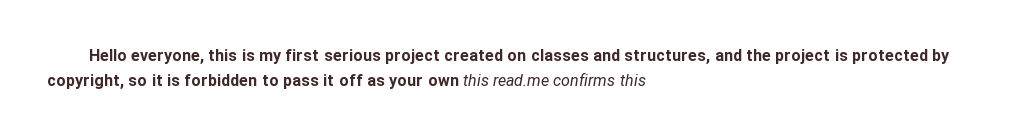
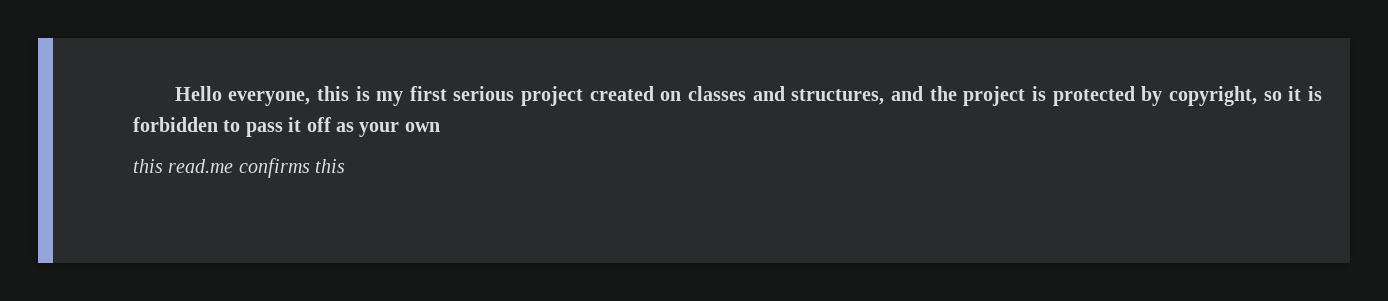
- Hello everyone, this is my first serious project created on classes and structures, and the project is protected by copyright, so it is forbidden to pass it off as your own this read.me confirms this
+ Hello everyone, this is my first serious project created on classes and structures, and the project is protected by copyright, so it is forbidden to pass it off as your own
+ this read.me confirms this

